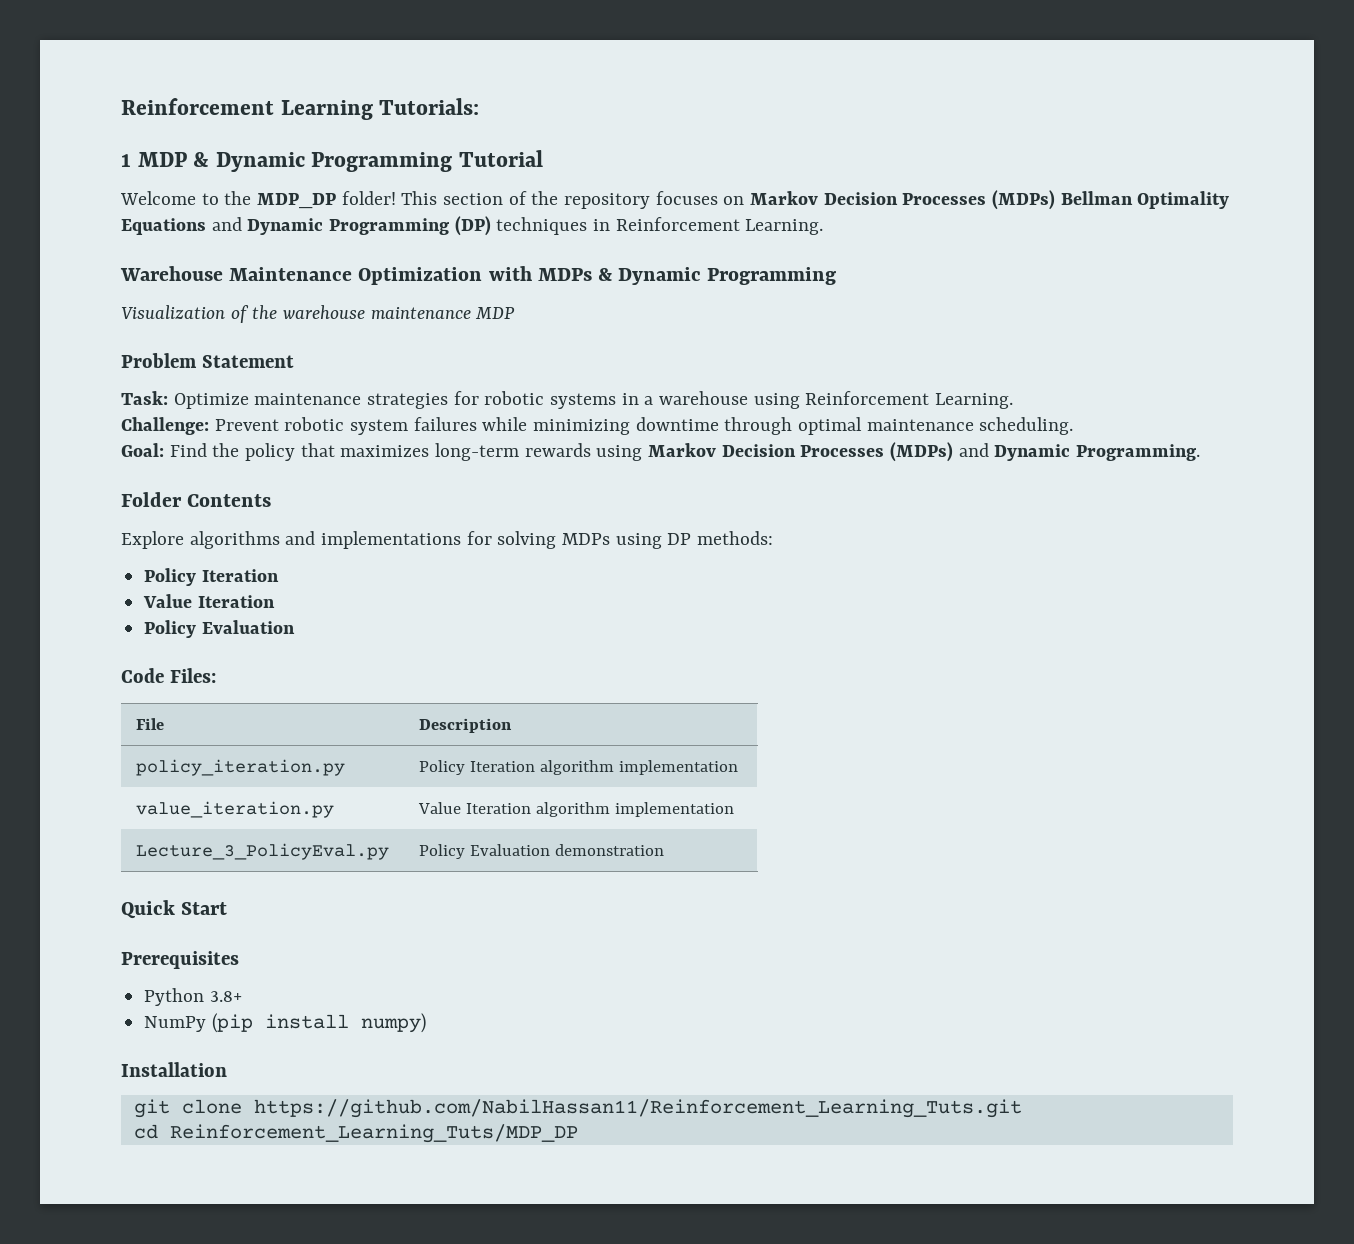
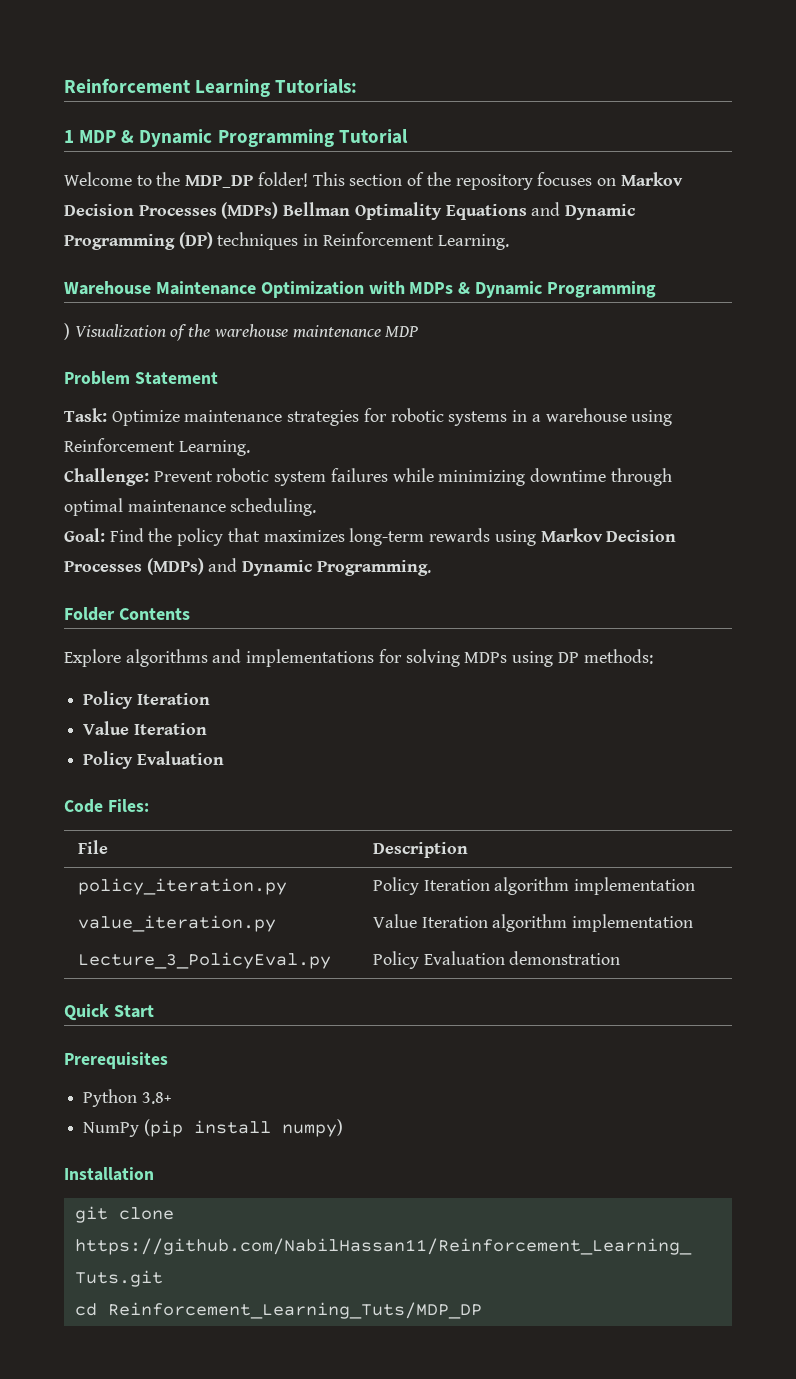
- Visualization of the warehouse maintenance MDP
+ ) Visualization of the warehouse maintenance MDP

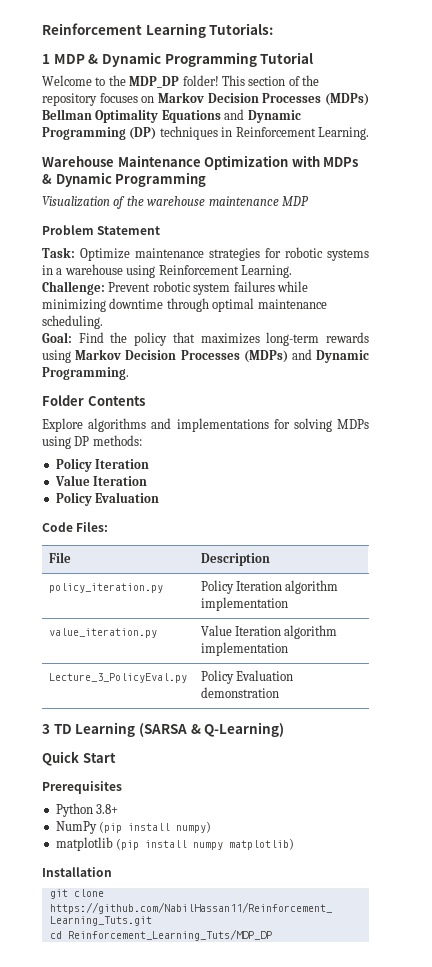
- ) Visualization of the warehouse maintenance MDP
+ Visualization of the warehouse maintenance MDP
+ 3 TD Learning (SARSA & Q-Learning)
+ matplotlib (pip install numpy matplotlib)

